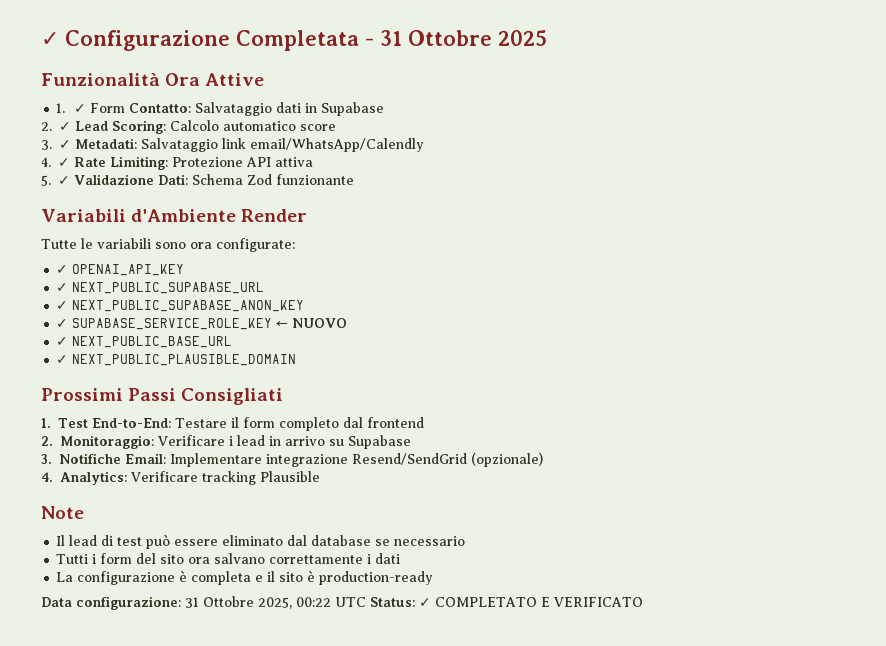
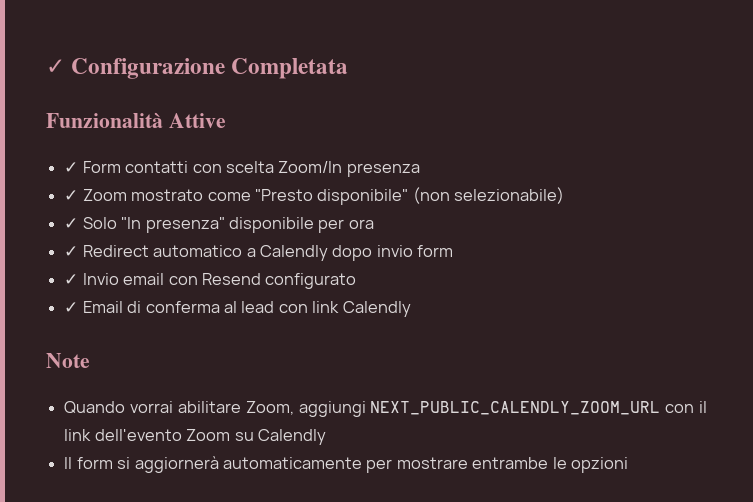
- ✓ Configurazione Completata - 31 Ottobre 2025
+ ✓ Configurazione Completata
- Funzionalità Ora Attive
+ Funzionalità Attive
- 1. ✓ Form Contatto: Salvataggio dati in Supabase
- 2. ✓ Lead Scoring: Calcolo automatico score
- 3. ✓ Metadati: Salvataggio link email/WhatsApp/Calendly
- 4. ✓ Rate Limiting: Protezione API attiva
- 5. ✓ Validazione Dati: Schema Zod funzionante
- Variabili d'Ambiente Render
- Tutte le variabili sono ora configurate:
- ✓ OPENAI_API_KEY
- ✓ NEXT_PUBLIC_SUPABASE_URL
- ✓ NEXT_PUBLIC_SUPABASE_ANON_KEY
- ✓ SUPABASE_SERVICE_ROLE_KEY ← NUOVO
- ✓ NEXT_PUBLIC_BASE_URL
- ✓ NEXT_PUBLIC_PLAUSIBLE_DOMAIN
- Prossimi Passi Consigliati
- 1. Test End-to-End: Testare il form completo dal frontend
- 2. Monitoraggio: Verificare i lead in arrivo su Supabase
- 3. Notifiche Email: Implementare integrazione Resend/SendGrid (opzionale)
- 4. Analytics: Verificare tracking Plausible
+ ✓ Form contatti con scelta Zoom/In presenza
+ ✓ Zoom mostrato come "Presto disponibile" (non selezionabile)
+ ✓ Solo "In presenza" disponibile per ora
+ ✓ Redirect automatico a Calendly dopo invio form
+ ✓ Invio email con Resend configurato
+ ✓ Email di conferma al lead con link Calendly
  Note
- Il lead di test può essere eliminato dal database se necessario
- Tutti i form del sito ora salvano correttamente i dati
- La configurazione è completa e il sito è production-ready
- Data configurazione: 31 Ottobre 2025, 00:22 UTC Status: ✓ COMPLETATO E VERIFICATO
+ Quando vorrai abilitare Zoom, aggiungi NEXT_PUBLIC_CALENDLY_ZOOM_URL con il link dell'evento Zoom su Calendly
+ Il form si aggiornerà automaticamente per mostrare entrambe le opzioni

